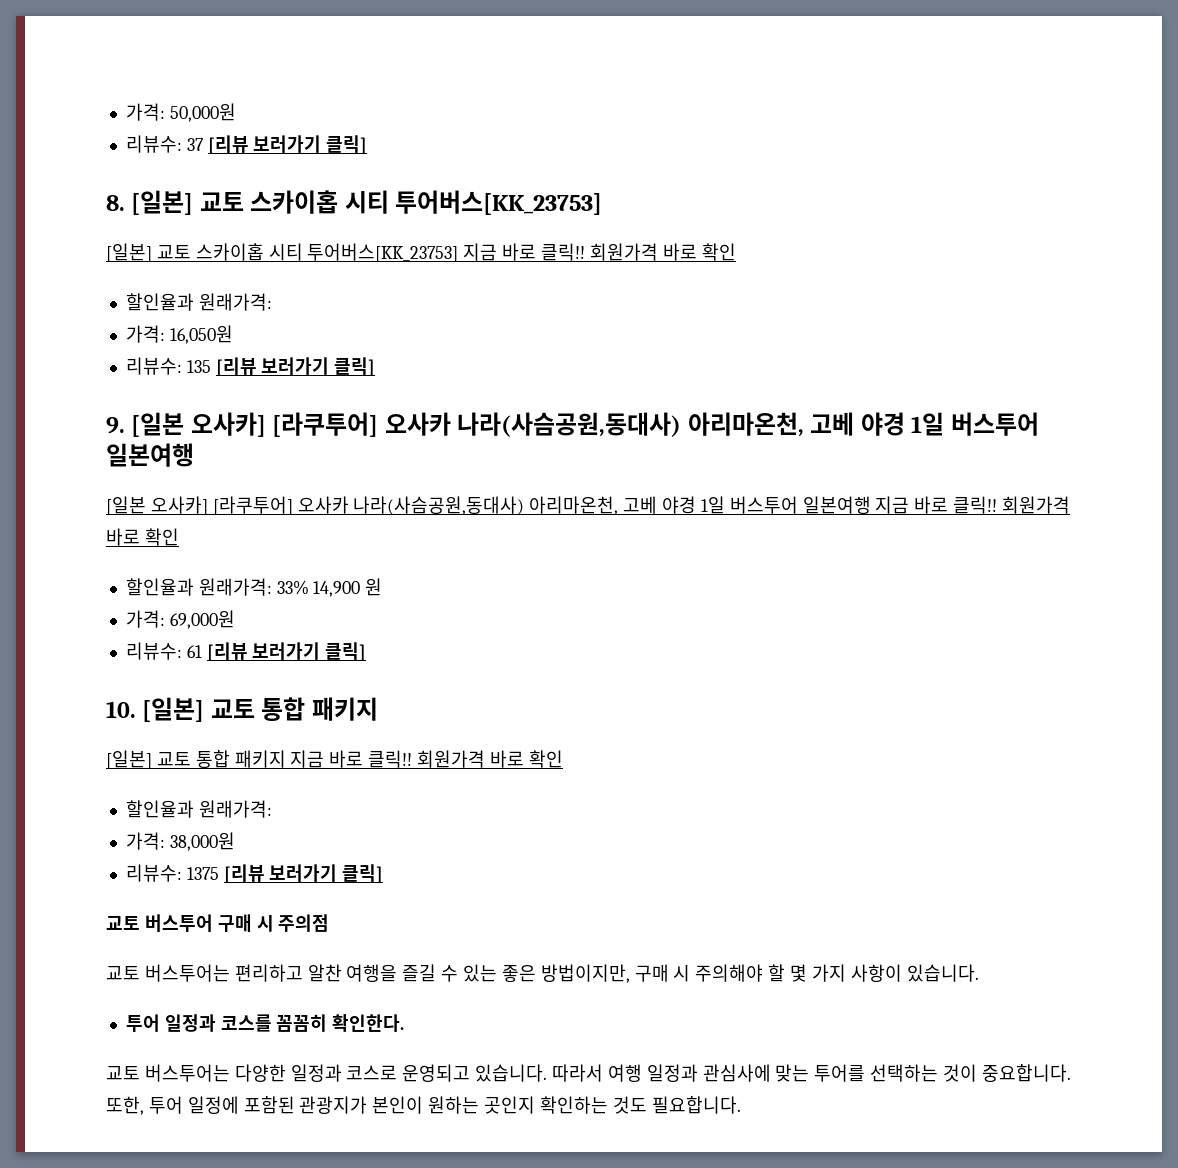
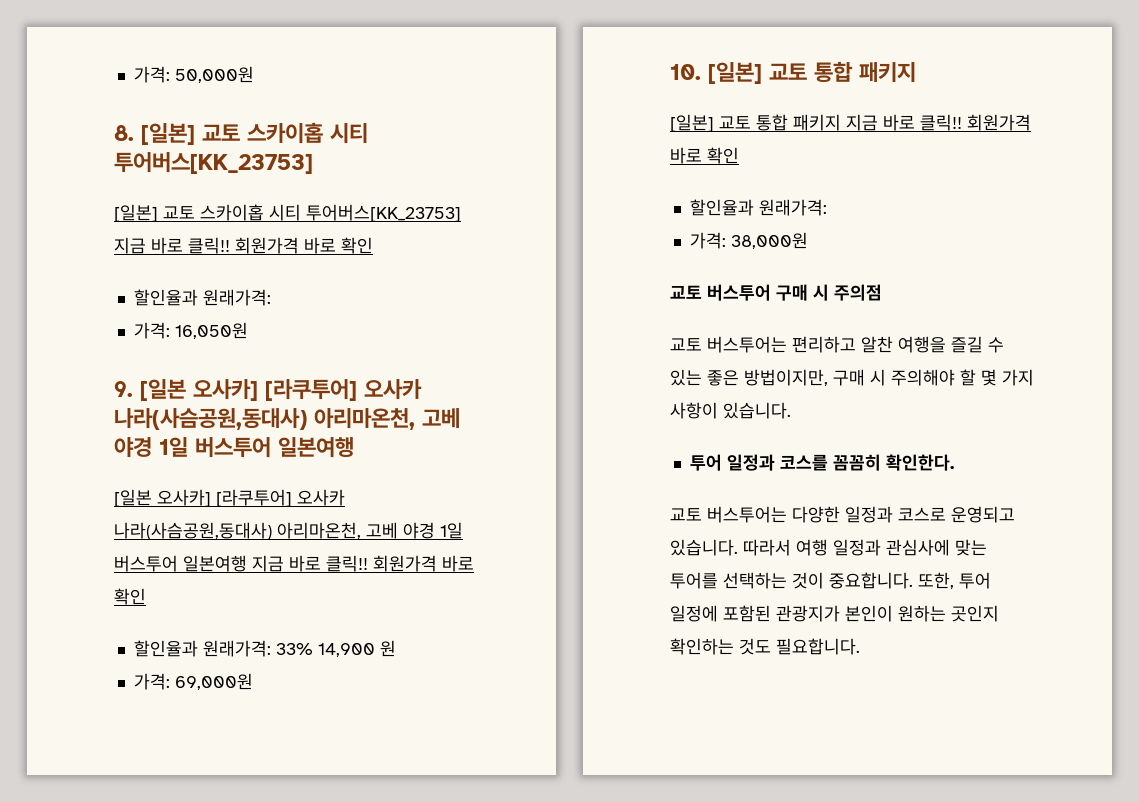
- 리뷰수: 37 [리뷰 보러가기 클릭]
- 리뷰수: 135 [리뷰 보러가기 클릭]
- 리뷰수: 61 [리뷰 보러가기 클릭]
- 리뷰수: 1375 [리뷰 보러가기 클릭]

